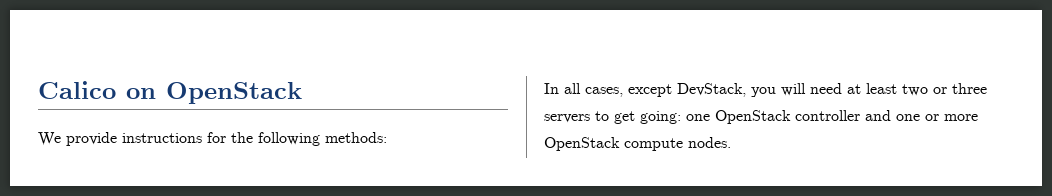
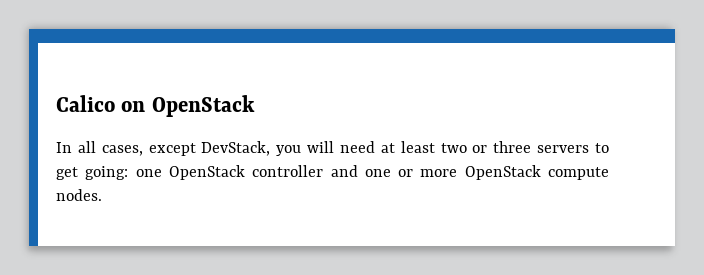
- We provide instructions for the following methods:

